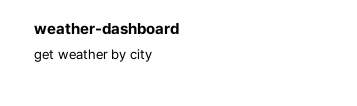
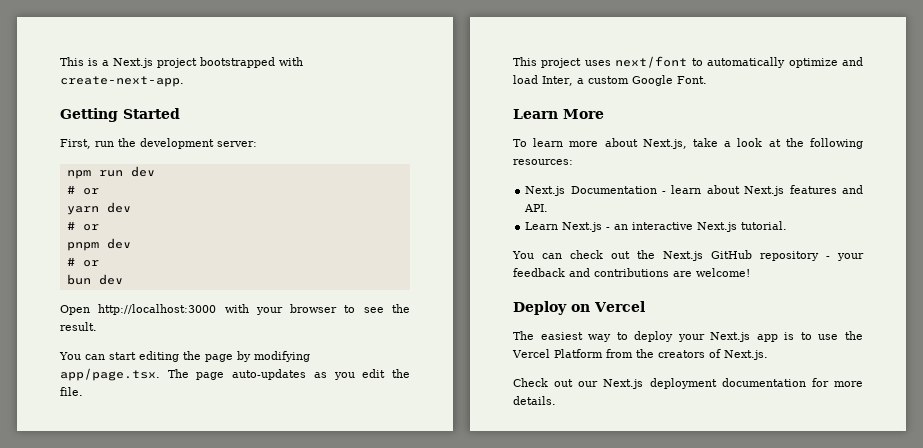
- weather-dashboard
- get weather by city
+ This is a Next.js project bootstrapped with create-next-app.
+ Getting Started
+ First, run the development server:
+ npm run dev
+ # or
+ yarn dev
+ # or
+ pnpm dev
+ # or
+ bun dev
+ Open http://localhost:3000 with your browser to see the result.
+ You can start editing the page by modifying app/page.tsx. The page auto-updates as you edit the file.
+ This project uses next/font to automatically optimize and load Inter, a custom Google Font.
+ Learn More
+ To learn more about Next.js, take a look at the following resources:
+ Next.js Documentation - learn about Next.js features and API.
+ Learn Next.js - an interactive Next.js tutorial.
+ You can check out the Next.js GitHub repository - your feedback and contributions are welcome!
+ Deploy on Vercel
+ The easiest way to deploy your Next.js app is to use the Vercel Platform from the creators of Next.js.
+ Check out our Next.js deployment documentation for more details.

